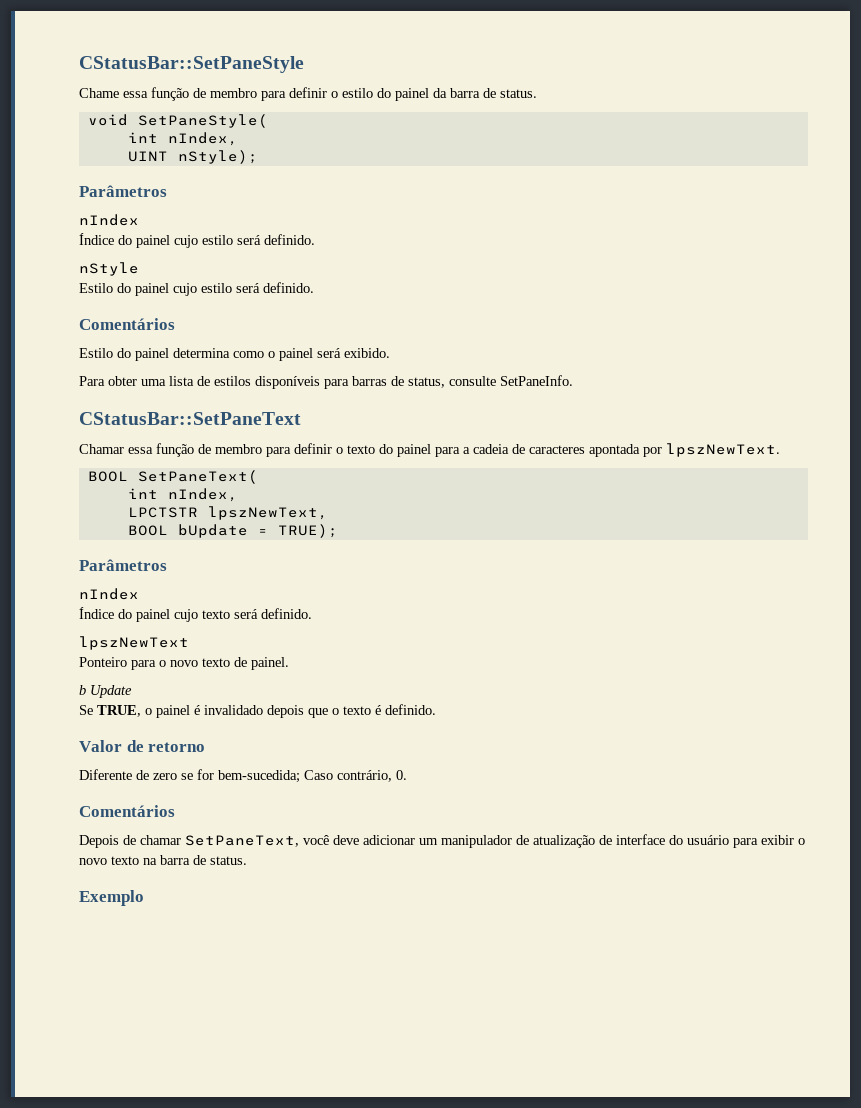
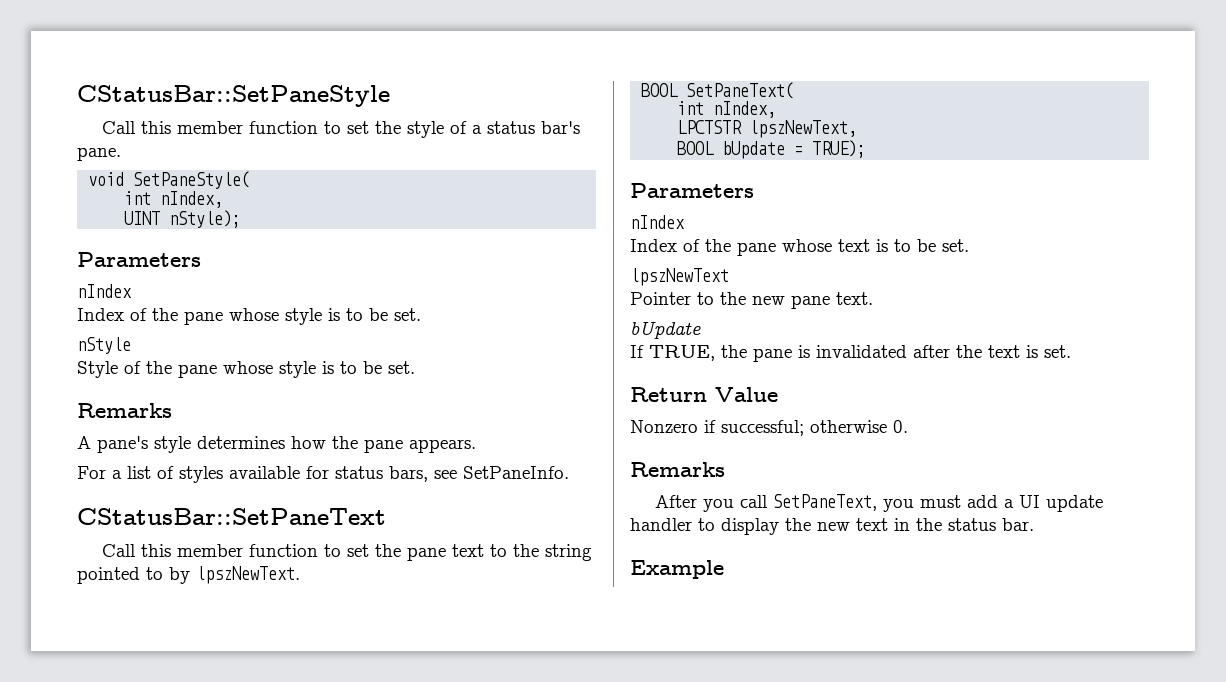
- Chame essa função de membro para definir o estilo do painel da barra de status.
+ Call this member function to set the style of a status bar's pane.
  UINT nStyle);
- Parâmetros
+ Parameters
  nIndex
- Índice do painel cujo estilo será definido.
+ Index of the pane whose style is to be set.
  nStyle
- Estilo do painel cujo estilo será definido.
- Comentários
- Estilo do painel determina como o painel será exibido.
- Para obter uma lista de estilos disponíveis para barras de status, consulte SetPaneInfo.
+ Style of the pane whose style is to be set.
+ Remarks
+ A pane's style determines how the pane appears.
+ For a list of styles available for status bars, see SetPaneInfo.
  CStatusBar::SetPaneText
- Chamar essa função de membro para definir o texto do painel para a cadeia de caracteres apontada por lpszNewText.
+ Call this member function to set the pane text to the string pointed to by lpszNewText.
  BOOL bUpdate = TRUE);
- Parâmetros
+ Parameters
  nIndex
- Índice do painel cujo texto será definido.
+ Index of the pane whose text is to be set.
  lpszNewText
- Ponteiro para o novo texto de painel.
- b Update
- Se TRUE, o painel é invalidado depois que o texto é definido.
- Valor de retorno
- Diferente de zero se for bem-sucedida; Caso contrário, 0.
- Comentários
- Depois de chamar SetPaneText, você deve adicionar um manipulador de atualização de interface do usuário para exibir o novo texto na barra de status.
- Exemplo
+ Pointer to the new pane text.
+ bUpdate
+ If TRUE, the pane is invalidated after the text is set.
+ Return Value
+ Nonzero if successful; otherwise 0.
+ Remarks
+ After you call SetPaneText, you must add a UI update handler to display the new text in the status bar.
+ Example

